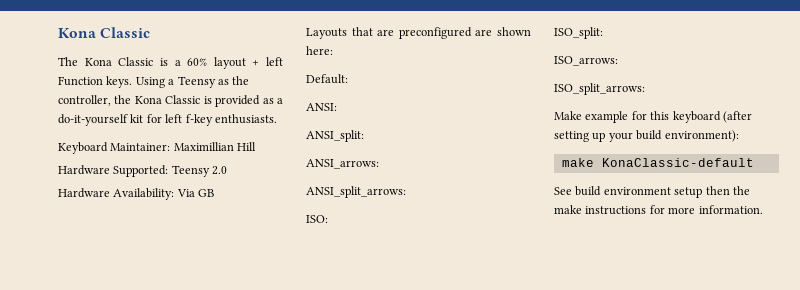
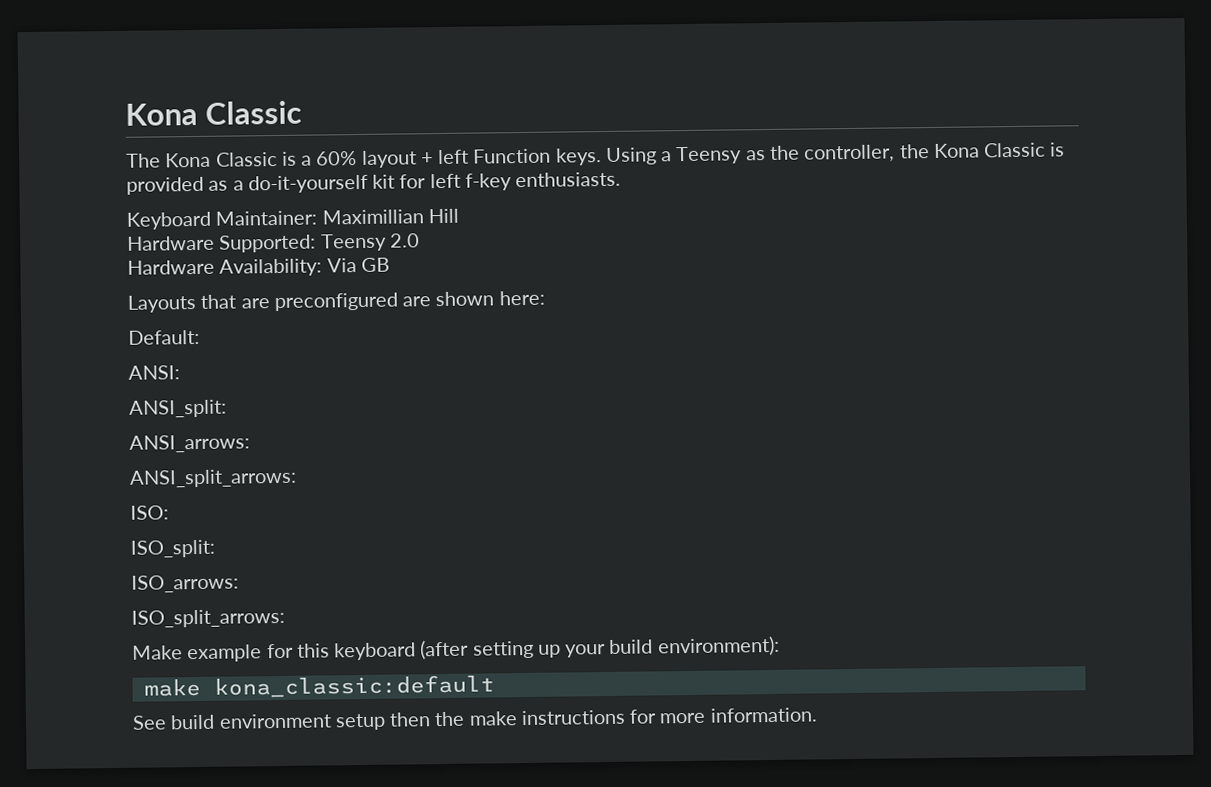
- make KonaClassic-default
+ make kona_classic:default

